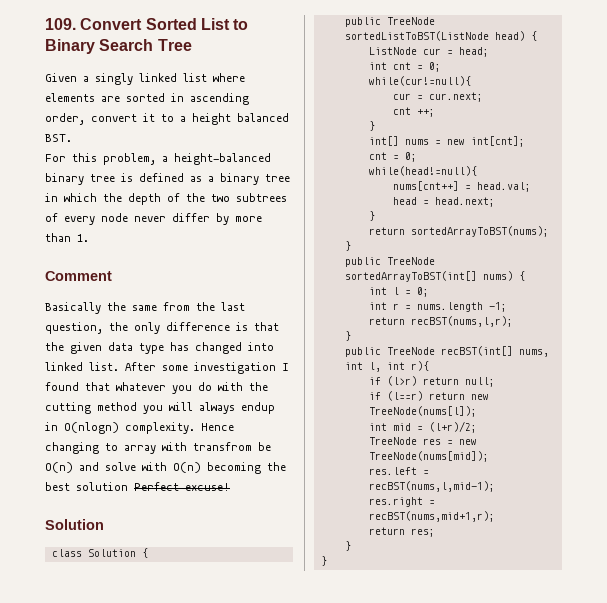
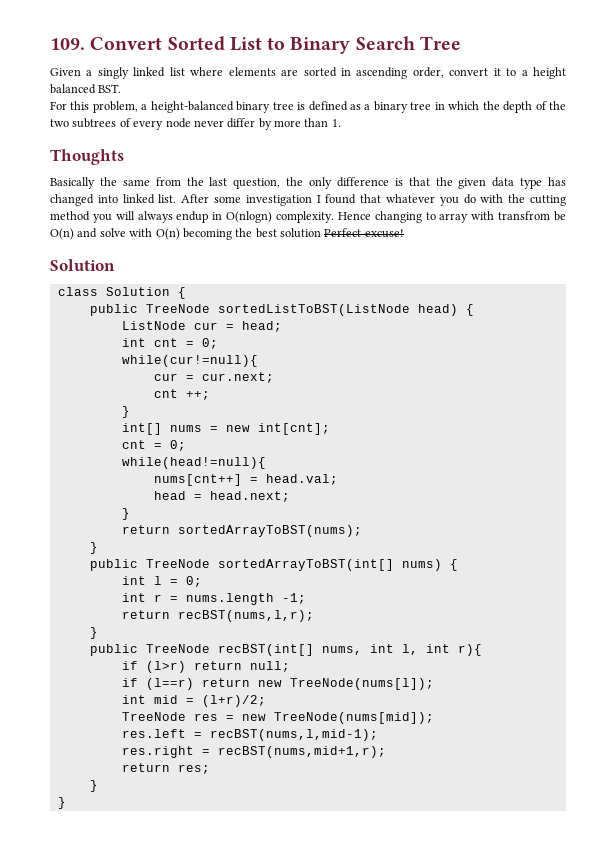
- Comment
+ Thoughts

